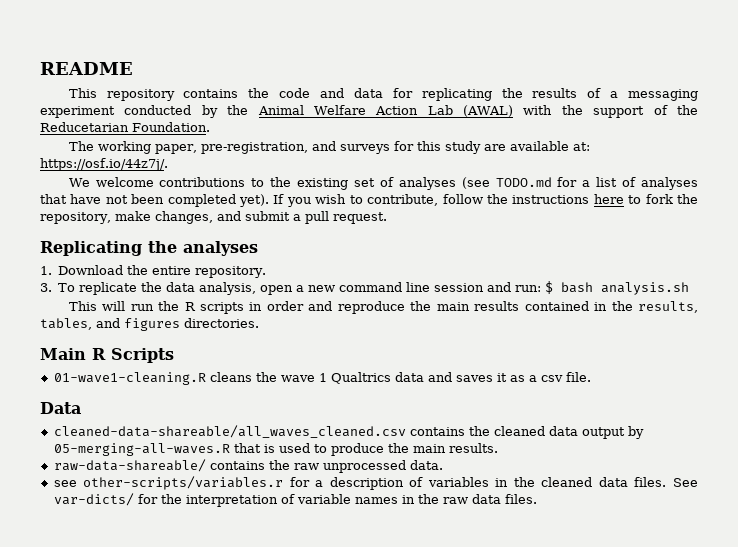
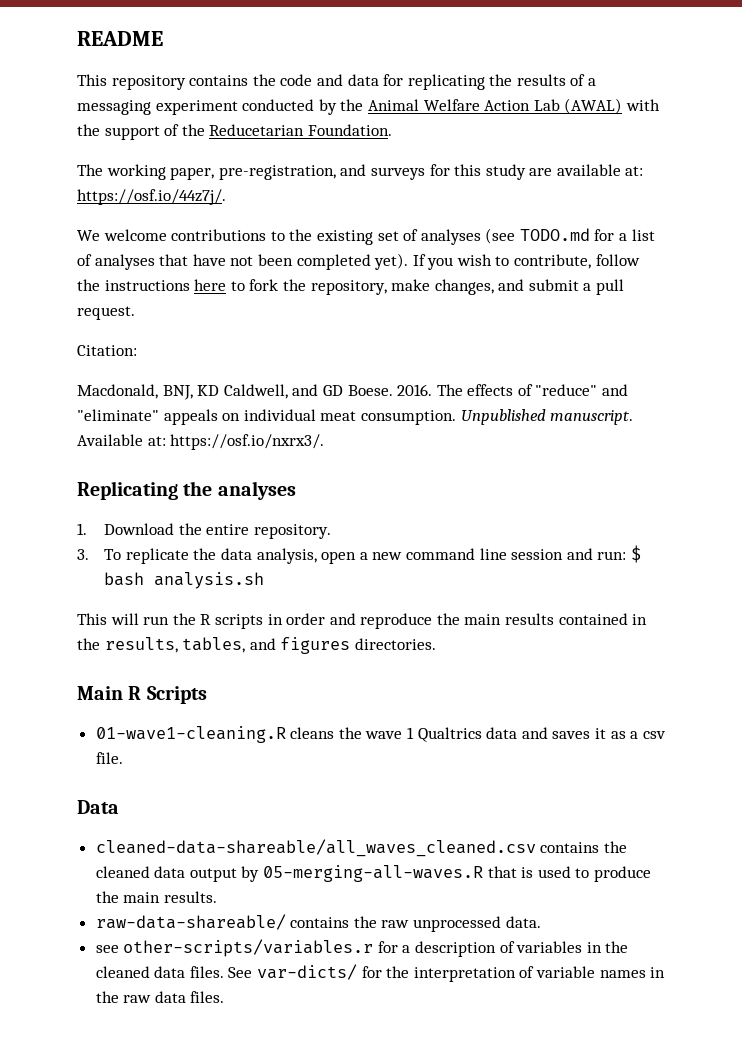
+ Citation:
+ Macdonald, BNJ, KD Caldwell, and GD Boese. 2016. The effects of "reduce" and "eliminate" appeals on individual meat consumption. Unpublished manuscript. Available at: https://osf.io/nxrx3/.

